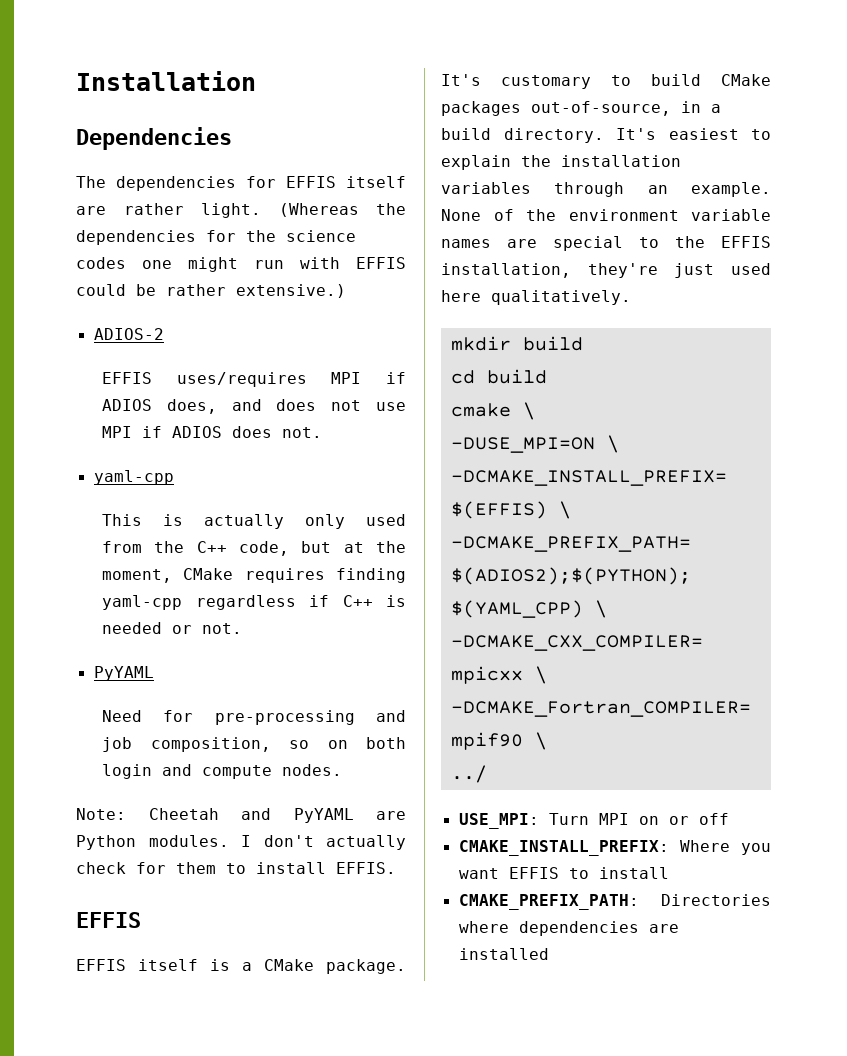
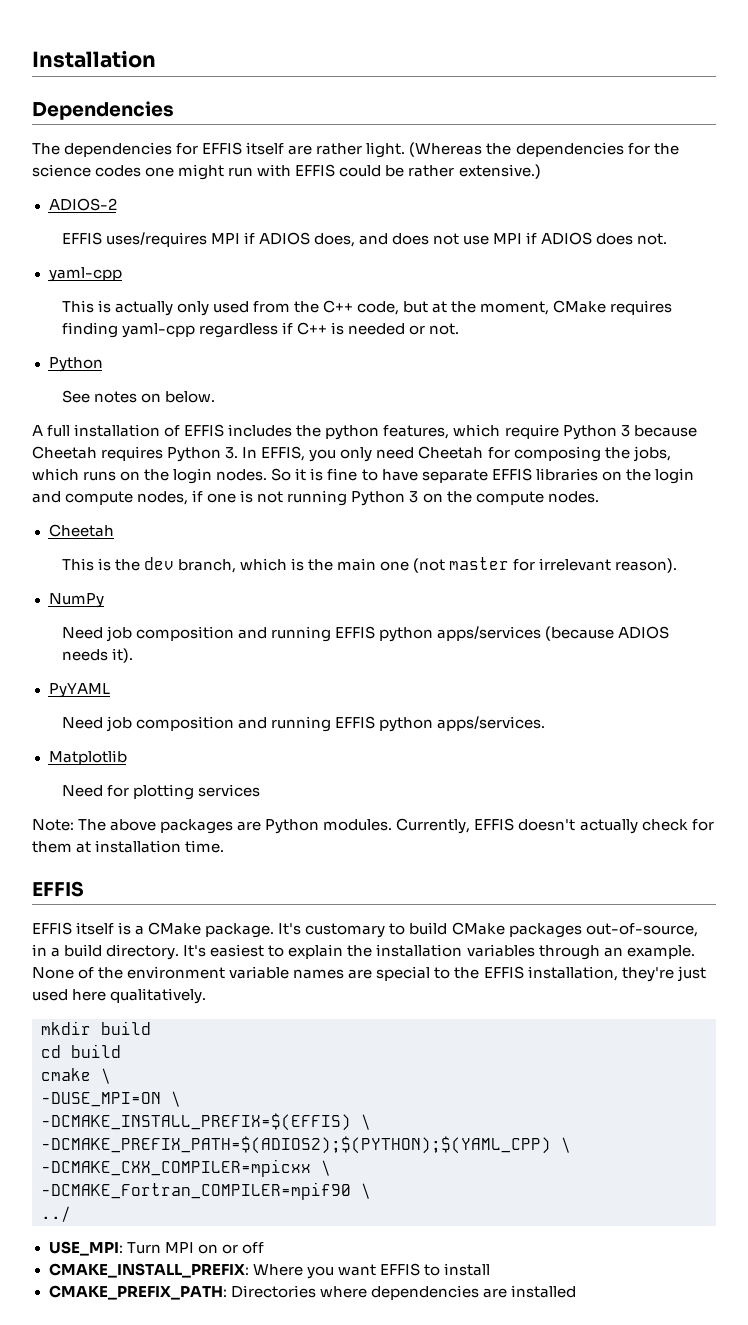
  This is actually only used from the C++ code, but at the moment, CMake requires finding yaml-cpp regardless if C++ is needed or not.
+ Python
+ See notes on below.
+ A full installation of EFFIS includes the python features, which require Python 3 because Cheetah requires Python 3. In EFFIS, you only need Cheetah for composing the jobs, which runs on the login nodes. So it is fine to have separate EFFIS libraries on the login and compute nodes, if one is not running Python 3 on the compute nodes.
+ Cheetah
+ This is the dev branch, which is the main one (not master for irrelevant reason).
+ NumPy
+ Need job composition and running EFFIS python apps/services (because ADIOS needs it).
  PyYAML
- Need for pre-processing and job composition, so on both login and compute nodes.
- Note: Cheetah and PyYAML are Python modules. I don't actually check for them to install EFFIS.
+ Need job composition and running EFFIS python apps/services.
+ Matplotlib
+ Need for plotting services
+ Note: The above packages are Python modules. Currently, EFFIS doesn't actually check for them at installation time.

